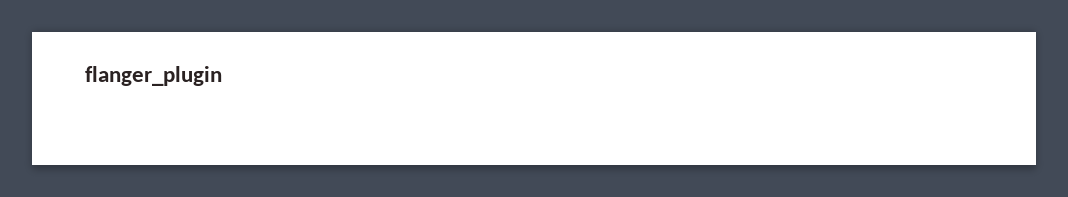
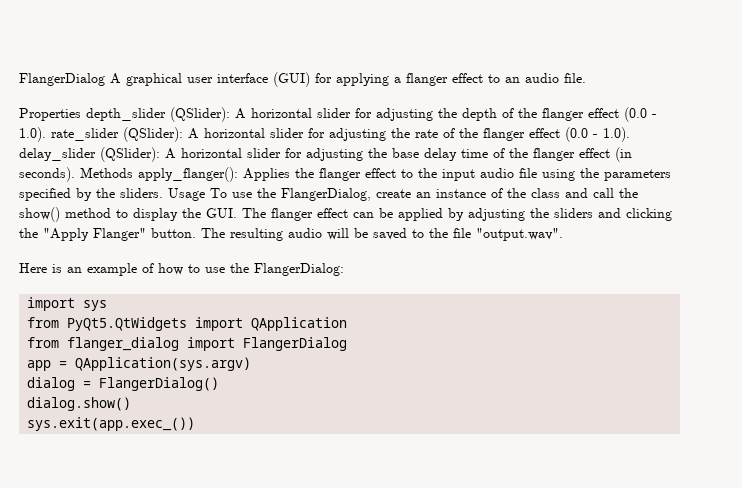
- flanger_plugin
+ FlangerDialog A graphical user interface (GUI) for applying a flanger effect to an audio file.
+ Properties depth_slider (QSlider): A horizontal slider for adjusting the depth of the flanger effect (0.0 - 1.0). rate_slider (QSlider): A horizontal slider for adjusting the rate of the flanger effect (0.0 - 1.0). delay_slider (QSlider): A horizontal slider for adjusting the base delay time of the flanger effect (in seconds). Methods apply_flanger(): Applies the flanger effect to the input audio file using the parameters specified by the sliders. Usage To use the FlangerDialog, create an instance of the class and call the show() method to display the GUI. The flanger effect can be applied by adjusting the sliders and clicking the "Apply Flanger" button. The resulting audio will be saved to the file "output.wav".
+ Here is an example of how to use the FlangerDialog:
+ import sys
+ from PyQt5.QtWidgets import QApplication
+ from flanger_dialog import FlangerDialog
+ app = QApplication(sys.argv)
+ dialog = FlangerDialog()
+ dialog.show()
+ sys.exit(app.exec_())

